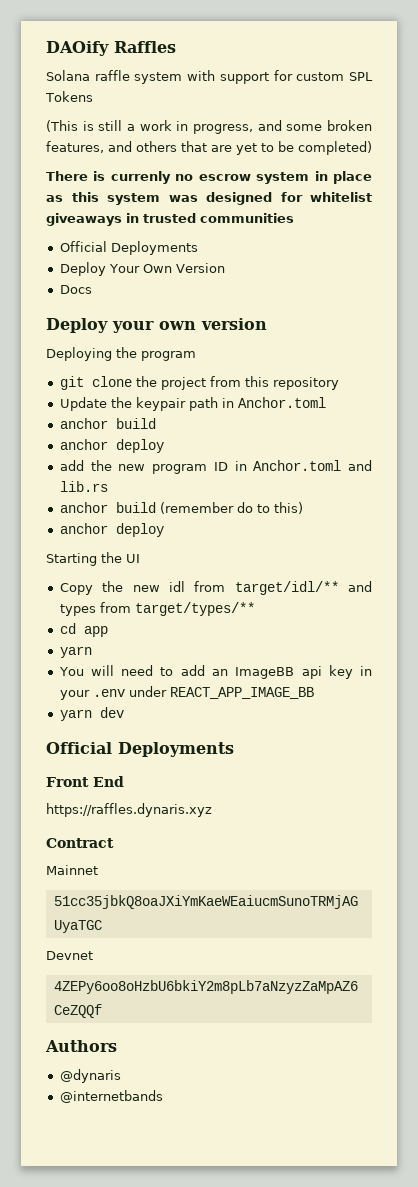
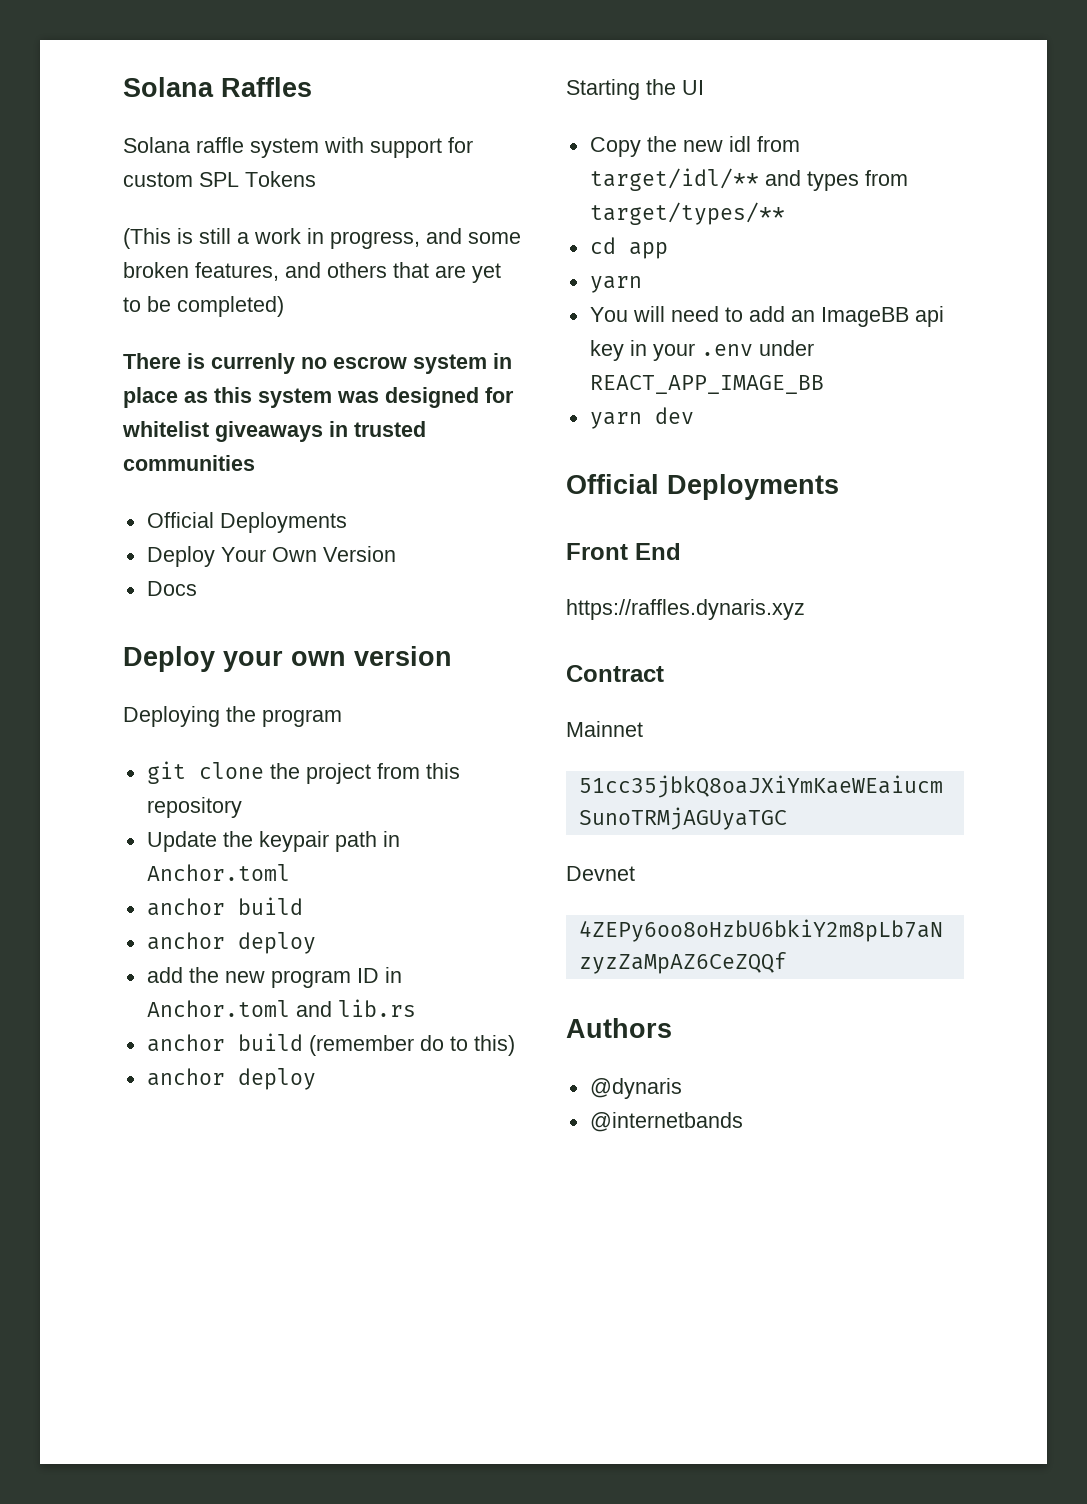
- DAOify Raffles
+ Solana Raffles

